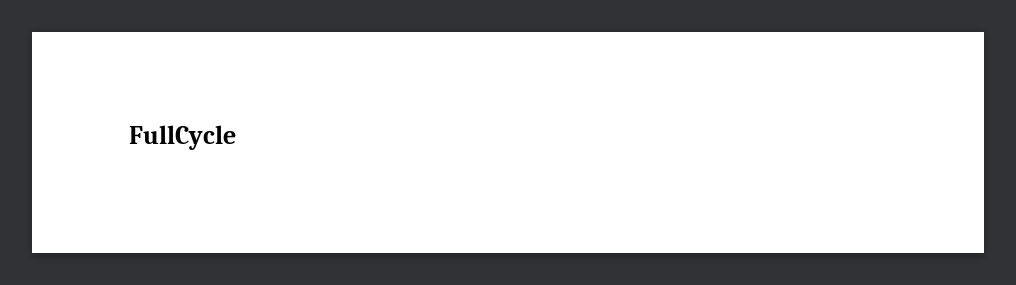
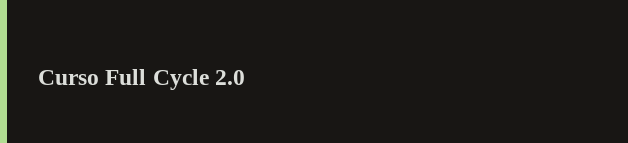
- FullCycle
+ Curso Full Cycle 2.0

